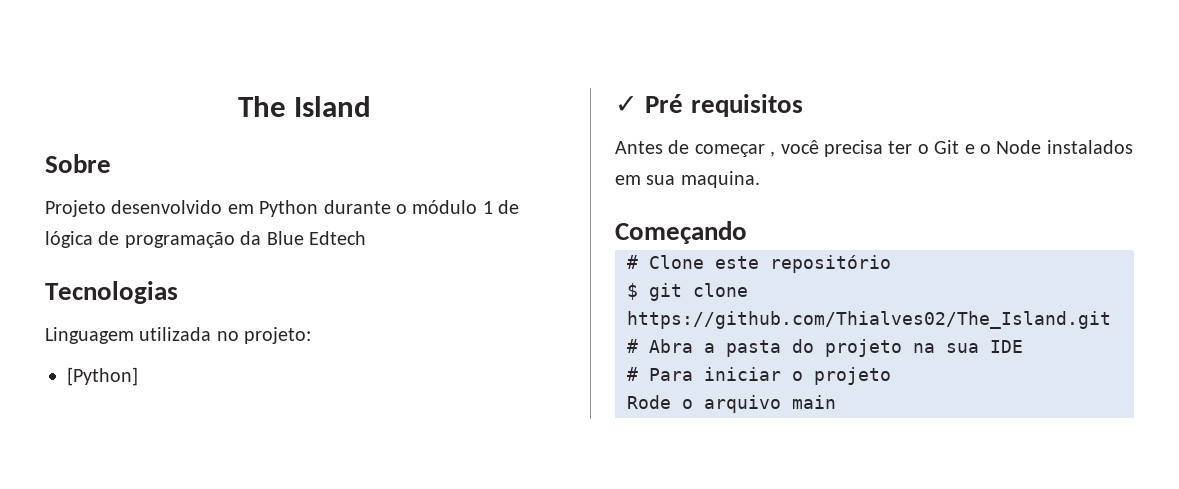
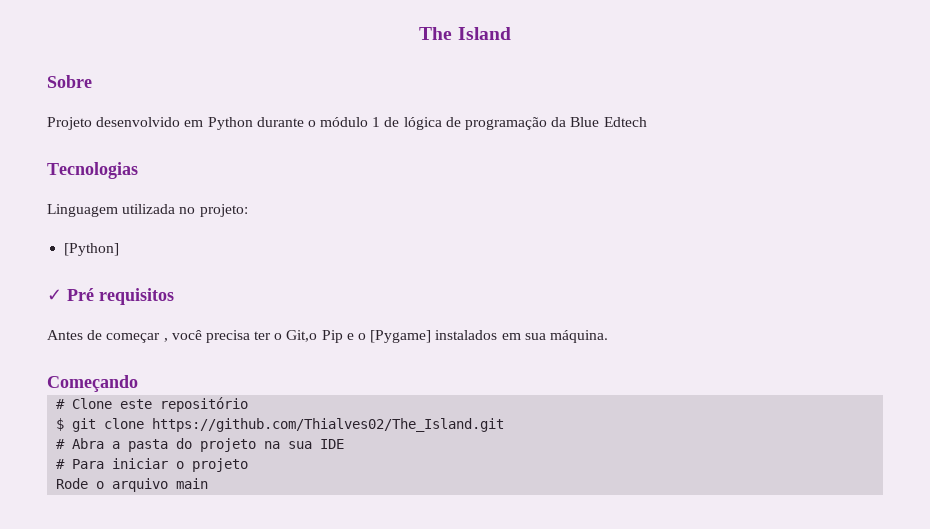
- Antes de começar , você precisa ter o Git e o Node instalados em sua maquina.
+ Antes de começar , você precisa ter o Git,o Pip e o [Pygame] instalados em sua máquina.

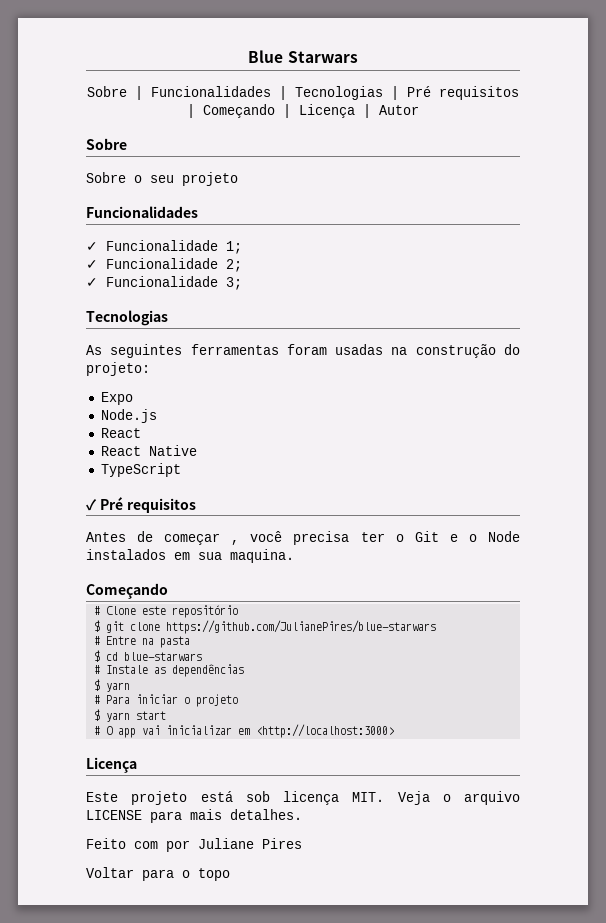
- The Island
+ Blue Starwars
+ Sobre | Funcionalidades | Tecnologias | Pré requisitos | Começando | Licença | Autor
  Sobre
- Projeto desenvolvido em Python durante o módulo 1 de lógica de programação da Blue Edtech
+ Sobre o seu projeto
+ Funcionalidades
+ ✓ Funcionalidade 1;
+ ✓ Funcionalidade 2;
+ ✓ Funcionalidade 3;
  Tecnologias
- Linguagem utilizada no projeto:
- [Python]
+ As seguintes ferramentas foram usadas na construção do projeto:
+ Expo
+ Node.js
+ React
+ React Native
+ TypeScript
- Antes de começar , você precisa ter o Git,o Pip e o [Pygame] instalados em sua máquina.
+ Antes de começar , você precisa ter o Git e o Node instalados em sua maquina.
- $ git clone https://github.com/Thialves02/The_Island.git
- # Abra a pasta do projeto na sua IDE
+ $ git clone https://github.com/JulianePires/blue-starwars
+ # Entre na pasta
+ $ cd blue-starwars
+ # Instale as dependências
+ $ yarn
- Rode o arquivo main
+ $ yarn start
+ # O app vai inicializar em <http://localhost:3000>
+ Licença
+ Este projeto está sob licença MIT. Veja o arquivo LICENSE para mais detalhes.
+ Feito com por Juliane Pires
+ Voltar para o topo

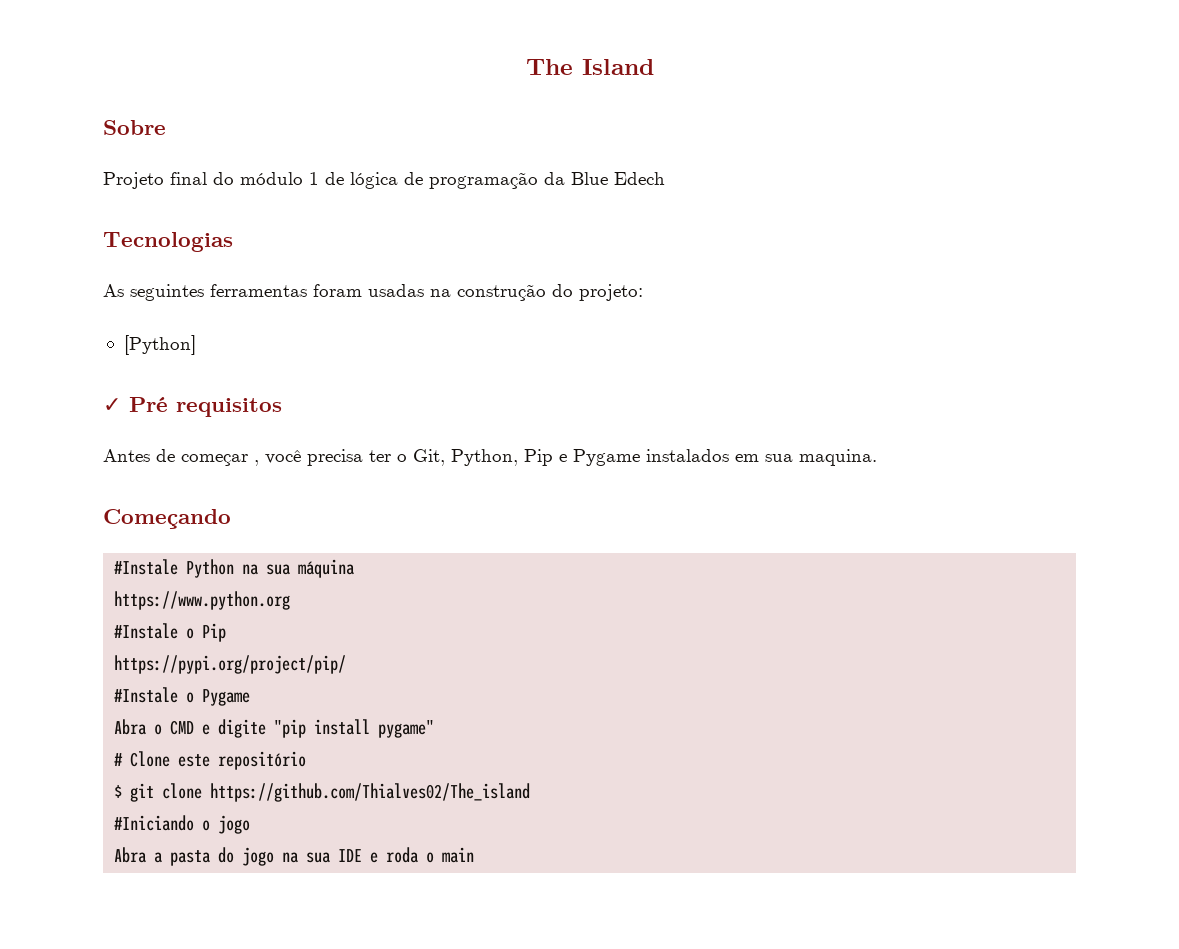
- Blue Starwars
- Sobre | Funcionalidades | Tecnologias | Pré requisitos | Começando | Licença | Autor
+ The Island
  Sobre
- Sobre o seu projeto
- Funcionalidades
- ✓ Funcionalidade 1;
- ✓ Funcionalidade 2;
- ✓ Funcionalidade 3;
+ Projeto final do módulo 1 de lógica de programação da Blue Edech
- Expo
- Node.js
- React
- React Native
- TypeScript
+ [Python]
- Antes de começar , você precisa ter o Git e o Node instalados em sua maquina.
+ Antes de começar , você precisa ter o Git, Python, Pip e Pygame instalados em sua maquina.
+ #Instale Python na sua máquina
+ https://www.python.org
+ #Instale o Pip
+ https://pypi.org/project/pip/
+ #Instale o Pygame
+ Abra o CMD e digite "pip install pygame"
- $ git clone https://github.com/JulianePires/blue-starwars
- # Entre na pasta
- $ cd blue-starwars
- # Instale as dependências
- $ yarn
- # Para iniciar o projeto
- $ yarn start
- # O app vai inicializar em <http://localhost:3000>
- Licença
- Este projeto está sob licença MIT. Veja o arquivo LICENSE para mais detalhes.
- Feito com por Juliane Pires
- Voltar para o topo
+ $ git clone https://github.com/Thialves02/The_island
+ #Iniciando o jogo
+ Abra a pasta do jogo na sua IDE e roda o main

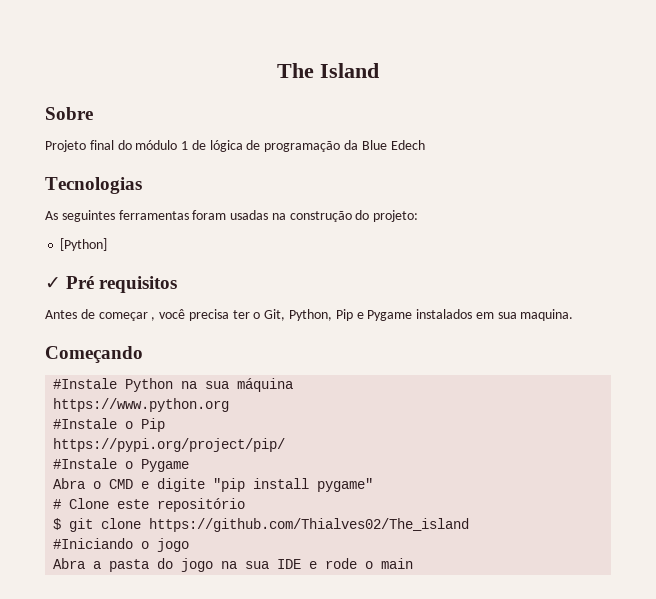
- Abra a pasta do jogo na sua IDE e roda o main
+ Abra a pasta do jogo na sua IDE e rode o main

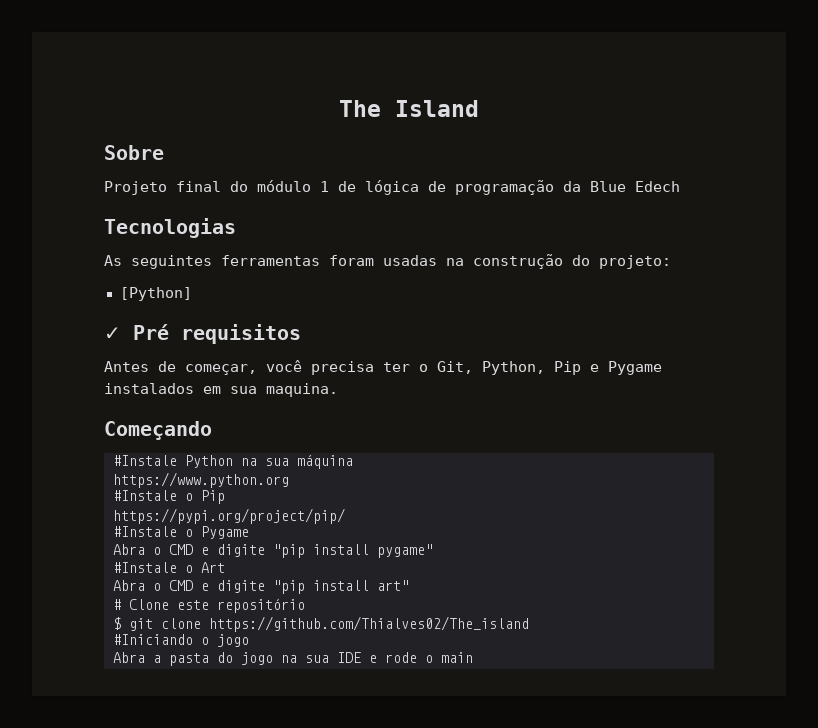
- Antes de começar , você precisa ter o Git, Python, Pip e Pygame instalados em sua maquina.
+ Antes de começar, você precisa ter o Git, Python, Pip e Pygame instalados em sua maquina.
+ #Instale o Art
+ Abra o CMD e digite "pip install art"

